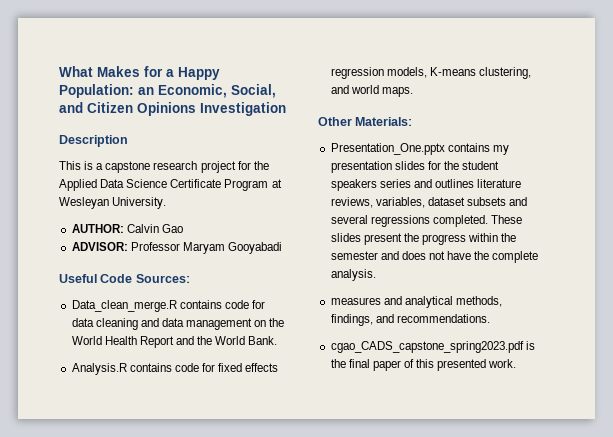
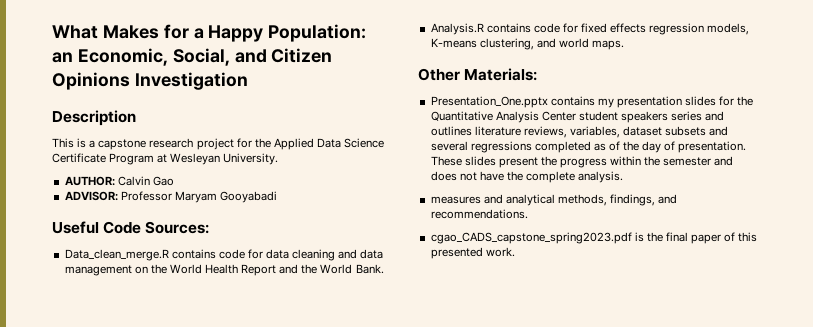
- Presentation_One.pptx contains my presentation slides for the student speakers series and outlines literature reviews, variables, dataset subsets and several regressions completed.
+ Presentation_One.pptx contains my presentation slides for the Quantitative Analysis Center student speakers series and outlines literature reviews, variables, dataset subsets and several regressions completed as of the day of presentation.

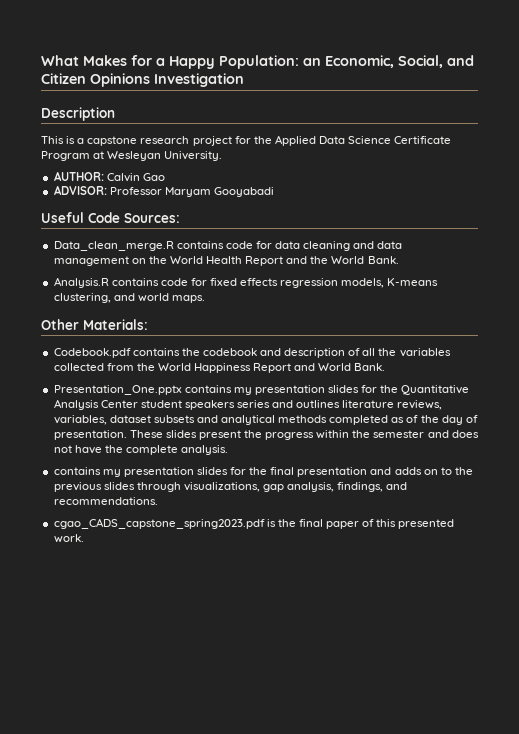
+ Codebook.pdf contains the codebook and description of all the variables collected from the World Happiness Report and World Bank.
- Presentation_One.pptx contains my presentation slides for the Quantitative Analysis Center student speakers series and outlines literature reviews, variables, dataset subsets and several regressions completed as of the day of presentation.
+ Presentation_One.pptx contains my presentation slides for the Quantitative Analysis Center student speakers series and outlines literature reviews, variables, dataset subsets and analytical methods completed as of the day of presentation.
- measures and analytical methods, findings, and recommendations.
+ contains my presentation slides for the final presentation and adds on to the previous slides through visualizations, gap analysis, findings, and recommendations.

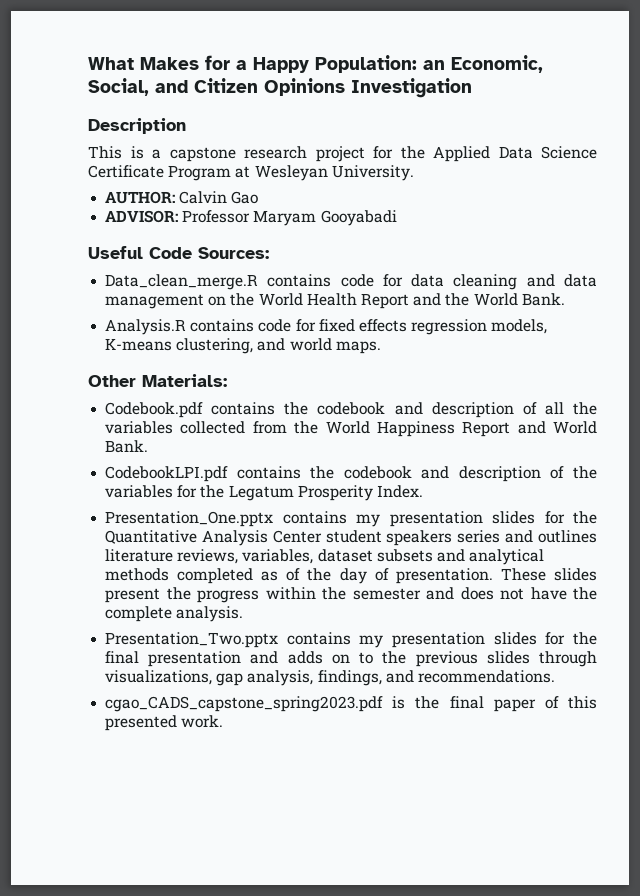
+ CodebookLPI.pdf contains the codebook and description of the variables for the Legatum Prosperity Index.
- contains my presentation slides for the final presentation and adds on to the previous slides through visualizations, gap analysis, findings, and recommendations.
+ Presentation_Two.pptx contains my presentation slides for the final presentation and adds on to the previous slides through visualizations, gap analysis, findings, and recommendations.

